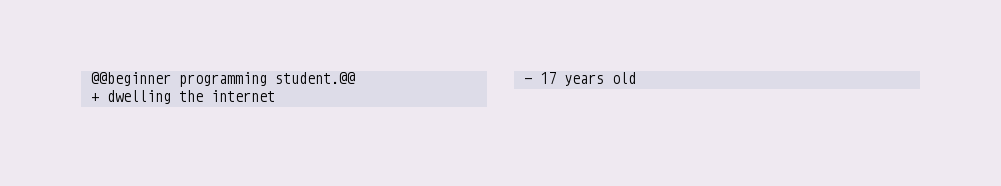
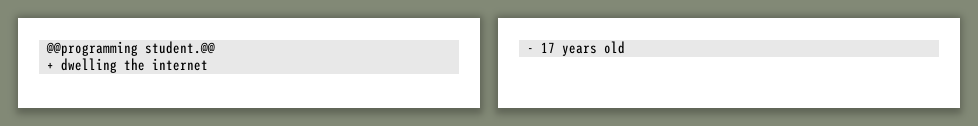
- @@beginner programming student.@@
+ @@programming student.@@

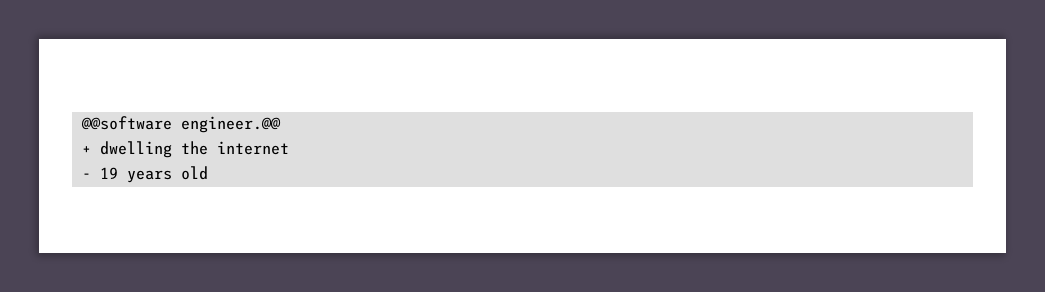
- @@programming student.@@
+ @@software engineer.@@
- - 17 years old
+ - 19 years old

